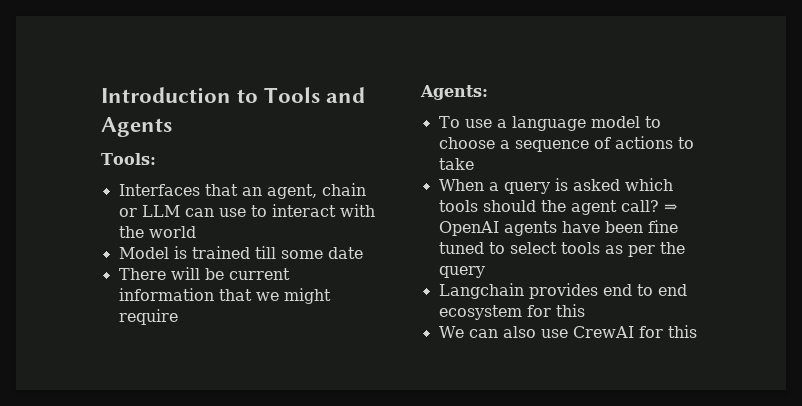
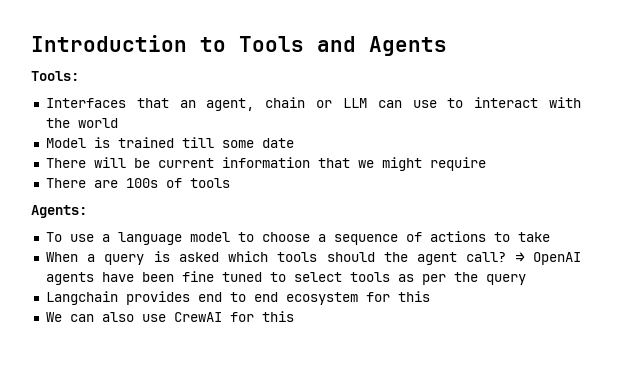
+ There are 100s of tools

